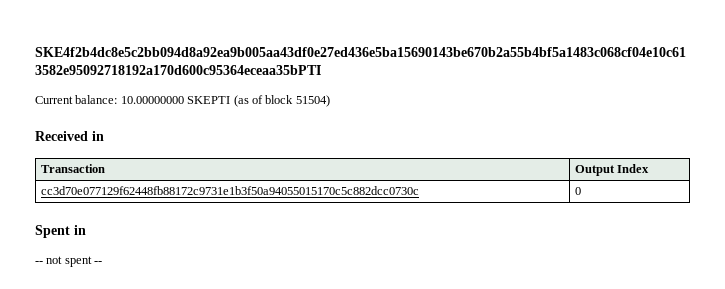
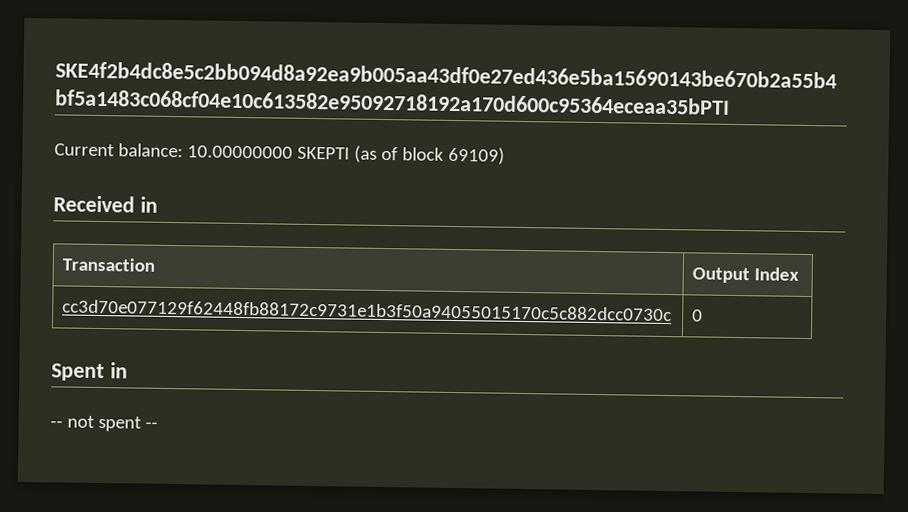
- Current balance: 10.00000000 SKEPTI (as of block 51504)
+ Current balance: 10.00000000 SKEPTI (as of block 69109)

